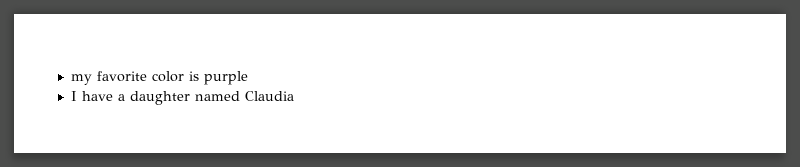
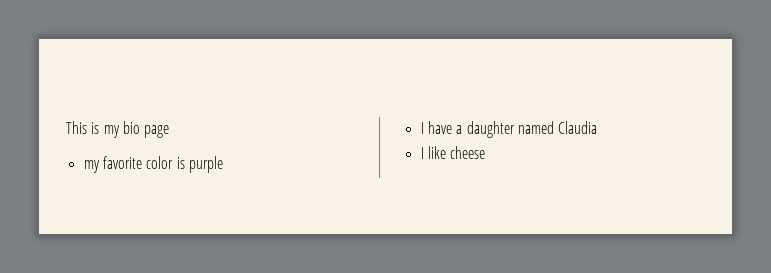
+ This is my bio page
+ I like cheese

